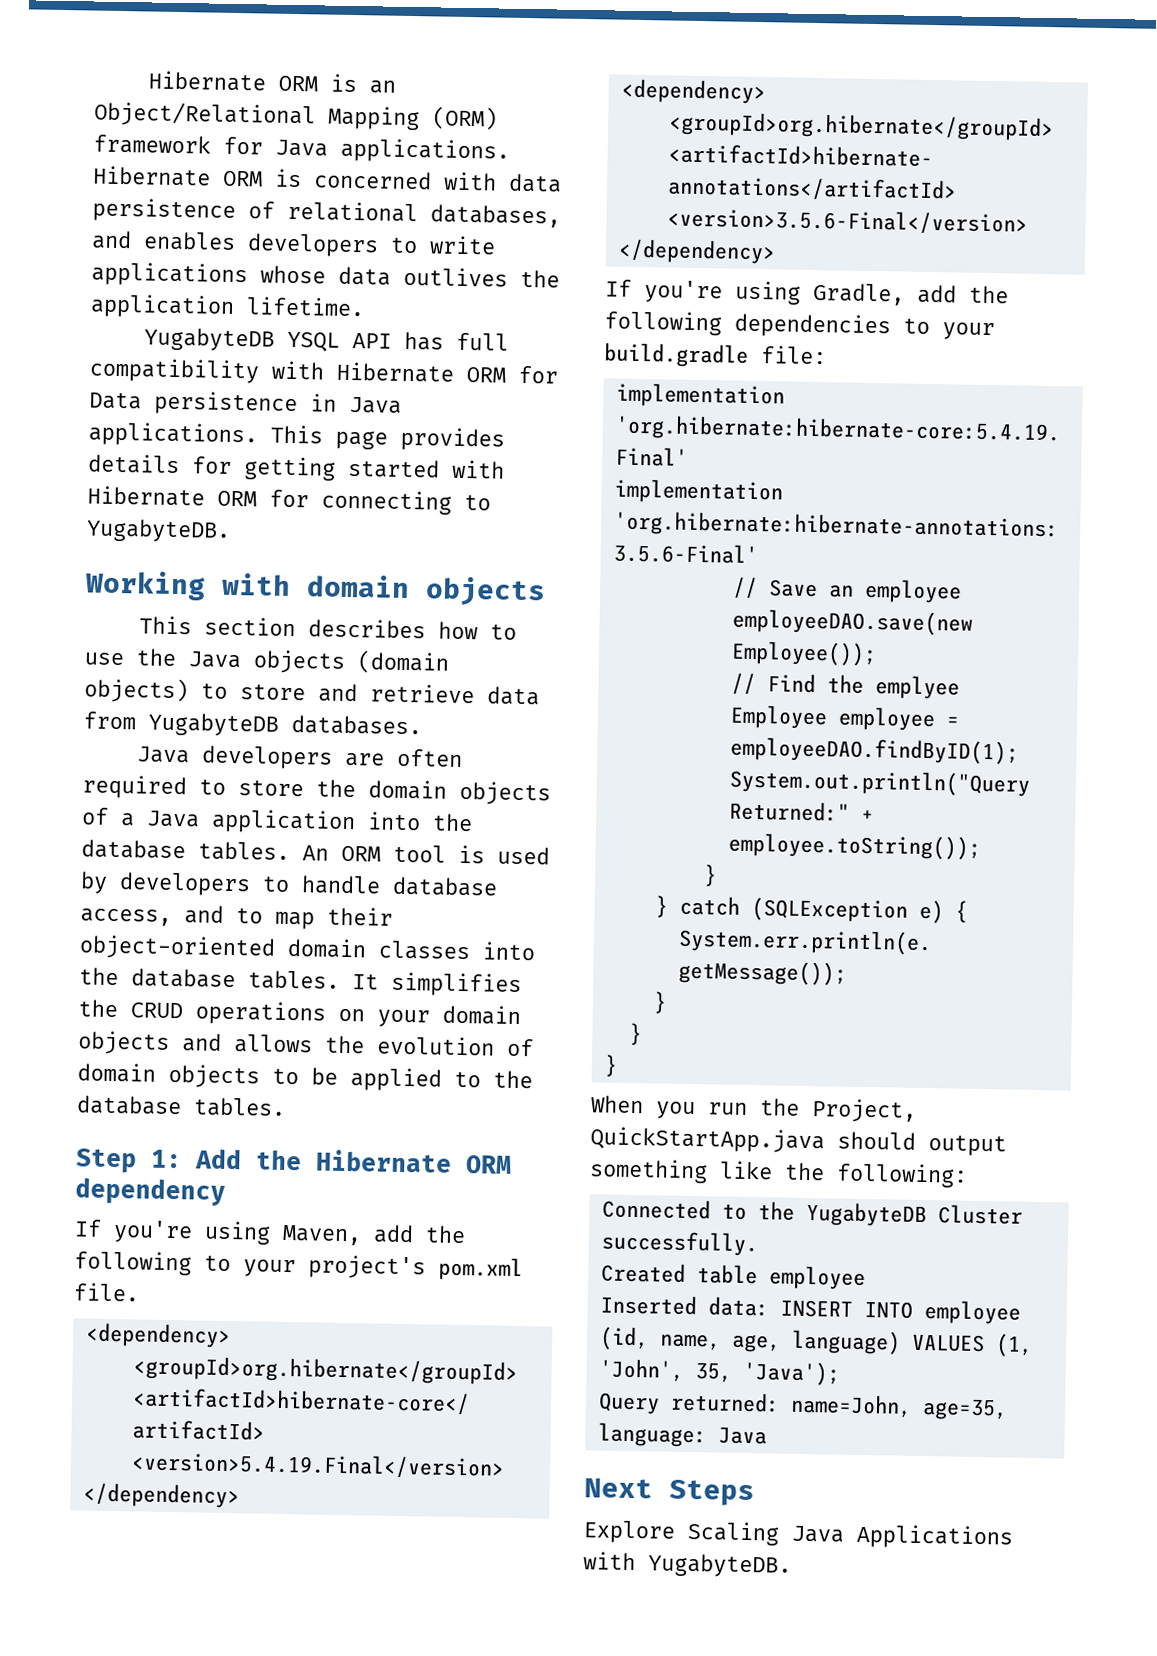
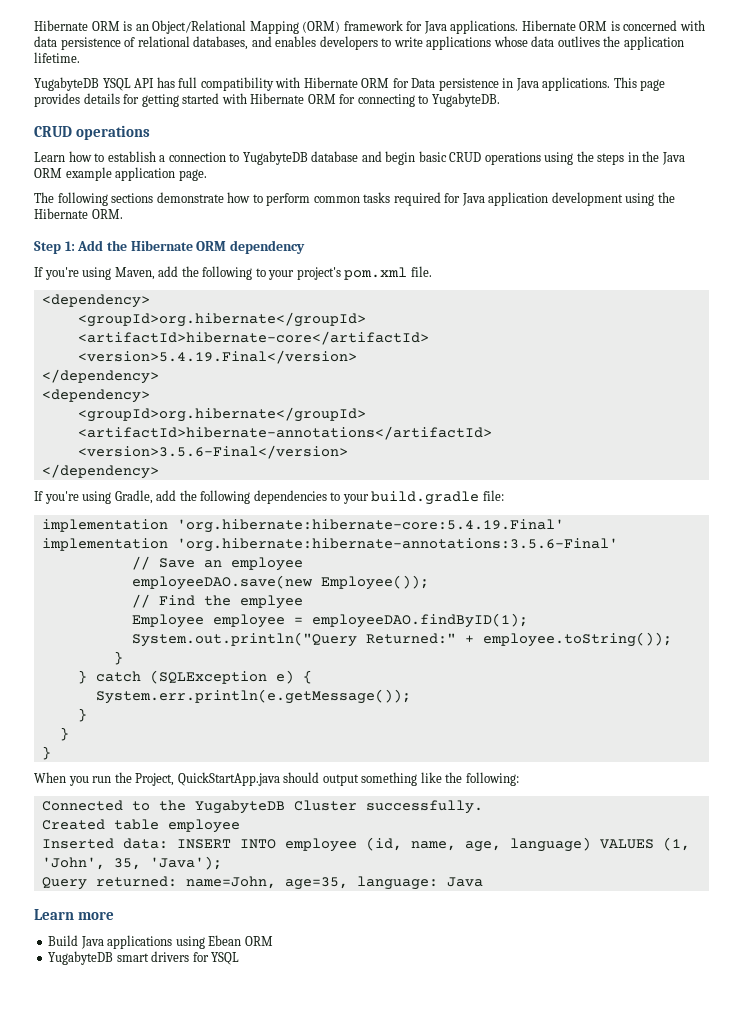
  This page provides details for getting started with Hibernate ORM for connecting to YugabyteDB.
- Working with domain objects
- This section describes how to use the Java objects (domain objects) to store and retrieve data from YugabyteDB databases.
- Java developers are often required to store the domain objects of a Java application into the database tables. An ORM tool is used by developers to handle database access, and to map their object-oriented domain classes into the database tables. It simplifies the CRUD operations on your domain objects and allows the evolution of domain objects to be applied to the database tables.
+ CRUD operations
+ Learn how to establish a connection to YugabyteDB database and begin basic CRUD operations using the steps in the Java ORM example application page.
+ The following sections demonstrate how to perform common tasks required for Java application development using the Hibernate ORM.
- Next Steps
- Explore Scaling Java Applications with YugabyteDB.
+ Learn more
+ Build Java applications using Ebean ORM
+ YugabyteDB smart drivers for YSQL

